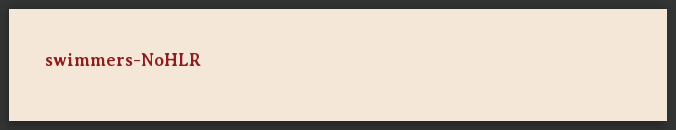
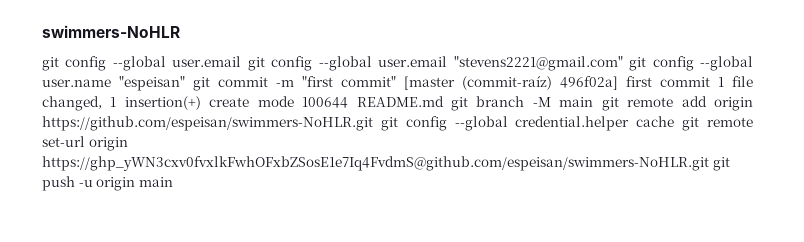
+ git config --global user.email git config --global user.email "stevens2221@gmail.com" git config --global user.name "espeisan" git commit -m "first commit" [master (commit-raíz) 496f02a] first commit 1 file changed, 1 insertion(+) create mode 100644 README.md git branch -M main git remote add origin https://github.com/espeisan/swimmers-NoHLR.git git config --global credential.helper cache git remote set-url origin https://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@github.com/espeisan/swimmers-NoHLR.git git push -u origin main

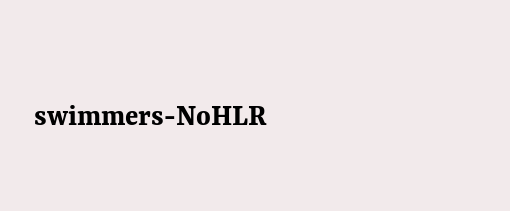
- git config --global user.email git config --global user.email "stevens2221@gmail.com" git config --global user.name "espeisan" git commit -m "first commit" [master (commit-raíz) 496f02a] first commit 1 file changed, 1 insertion(+) create mode 100644 README.md git branch -M main git remote add origin https://github.com/espeisan/swimmers-NoHLR.git git config --global credential.helper cache git remote set-url origin https://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@github.com/espeisan/swimmers-NoHLR.git git push -u origin main

